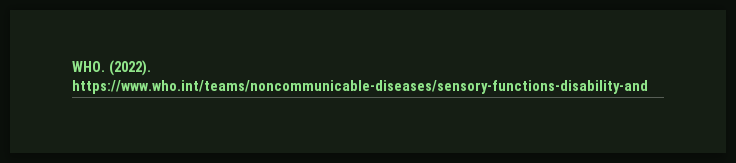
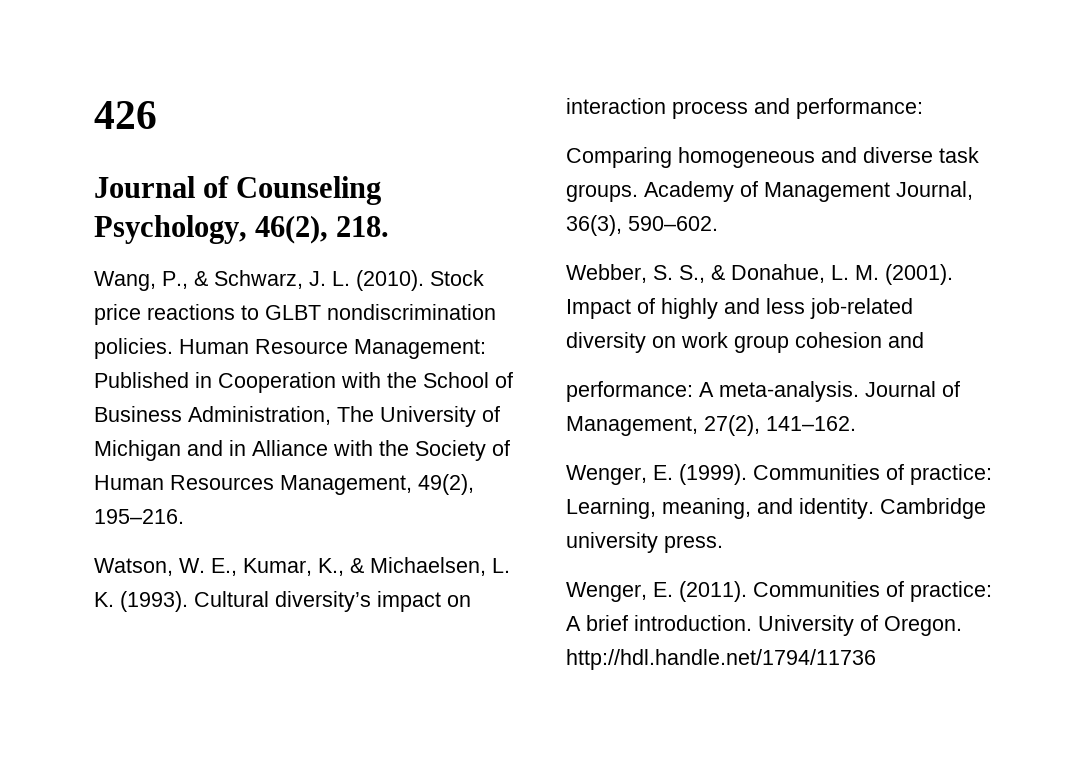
- WHO. (2022). https://www.who.int/teams/noncommunicable-diseases/sensory-functions-disability-and
+ 426
+ Journal of Counseling Psychology, 46(2), 218.
+ Wang, P., & Schwarz, J. L. (2010). Stock price reactions to GLBT nondiscrimination policies. Human Resource Management: Published in Cooperation with the School of Business Administration, The University of Michigan and in Alliance with the Society of Human Resources Management, 49(2), 195–216.
+ Watson, W. E., Kumar, K., & Michaelsen, L. K. (1993). Cultural diversity’s impact on interaction process and performance:
+ Comparing homogeneous and diverse task groups. Academy of Management Journal, 36(3), 590–602.
+ Webber, S. S., & Donahue, L. M. (2001). Impact of highly and less job-related diversity on work group cohesion and
+ performance: A meta-analysis. Journal of Management, 27(2), 141–162.
+ Wenger, E. (1999). Communities of practice: Learning, meaning, and identity. Cambridge university press.
+ Wenger, E. (2011). Communities of practice: A brief introduction. University of Oregon. http://hdl.handle.net/1794/11736

